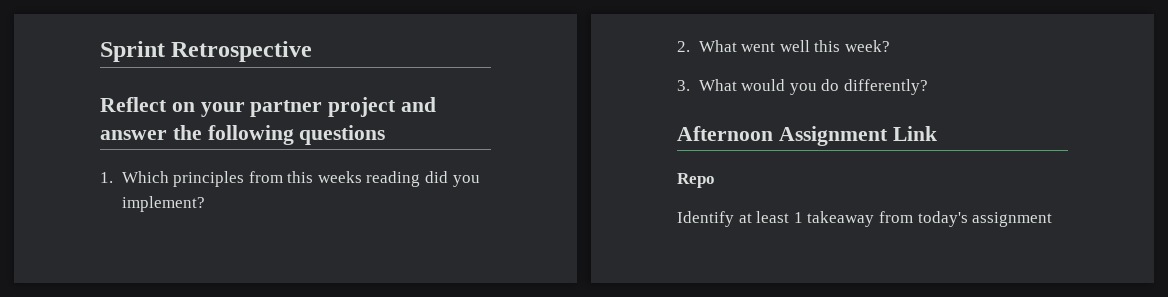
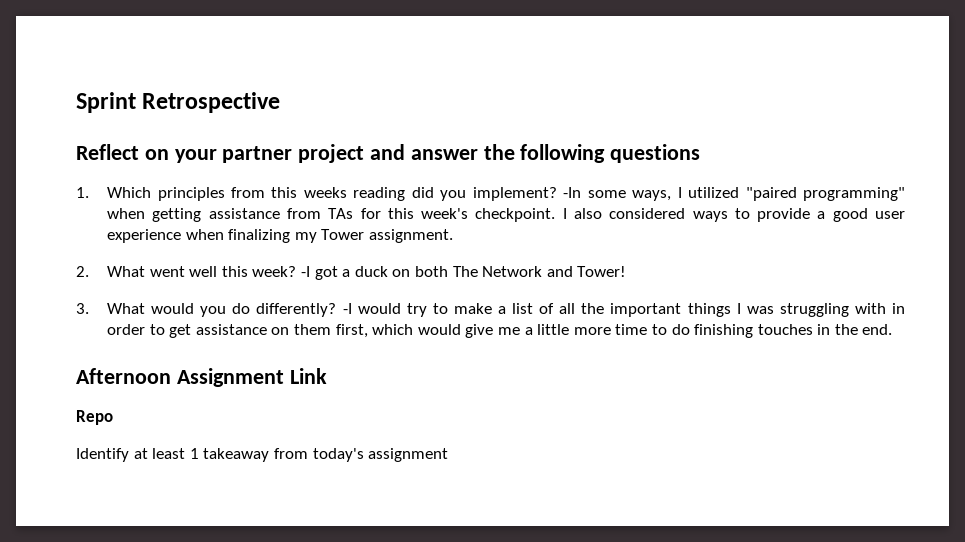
+ -In some ways, I utilized "paired programming" when getting assistance from TAs for this week's checkpoint. I also considered ways to provide a good user experience when finalizing my Tower assignment.
+ -I got a duck on both The Network and Tower!
+ -I would try to make a list of all the important things I was struggling with in order to get assistance on them first, which would give me a little more time to do finishing touches in the end.

